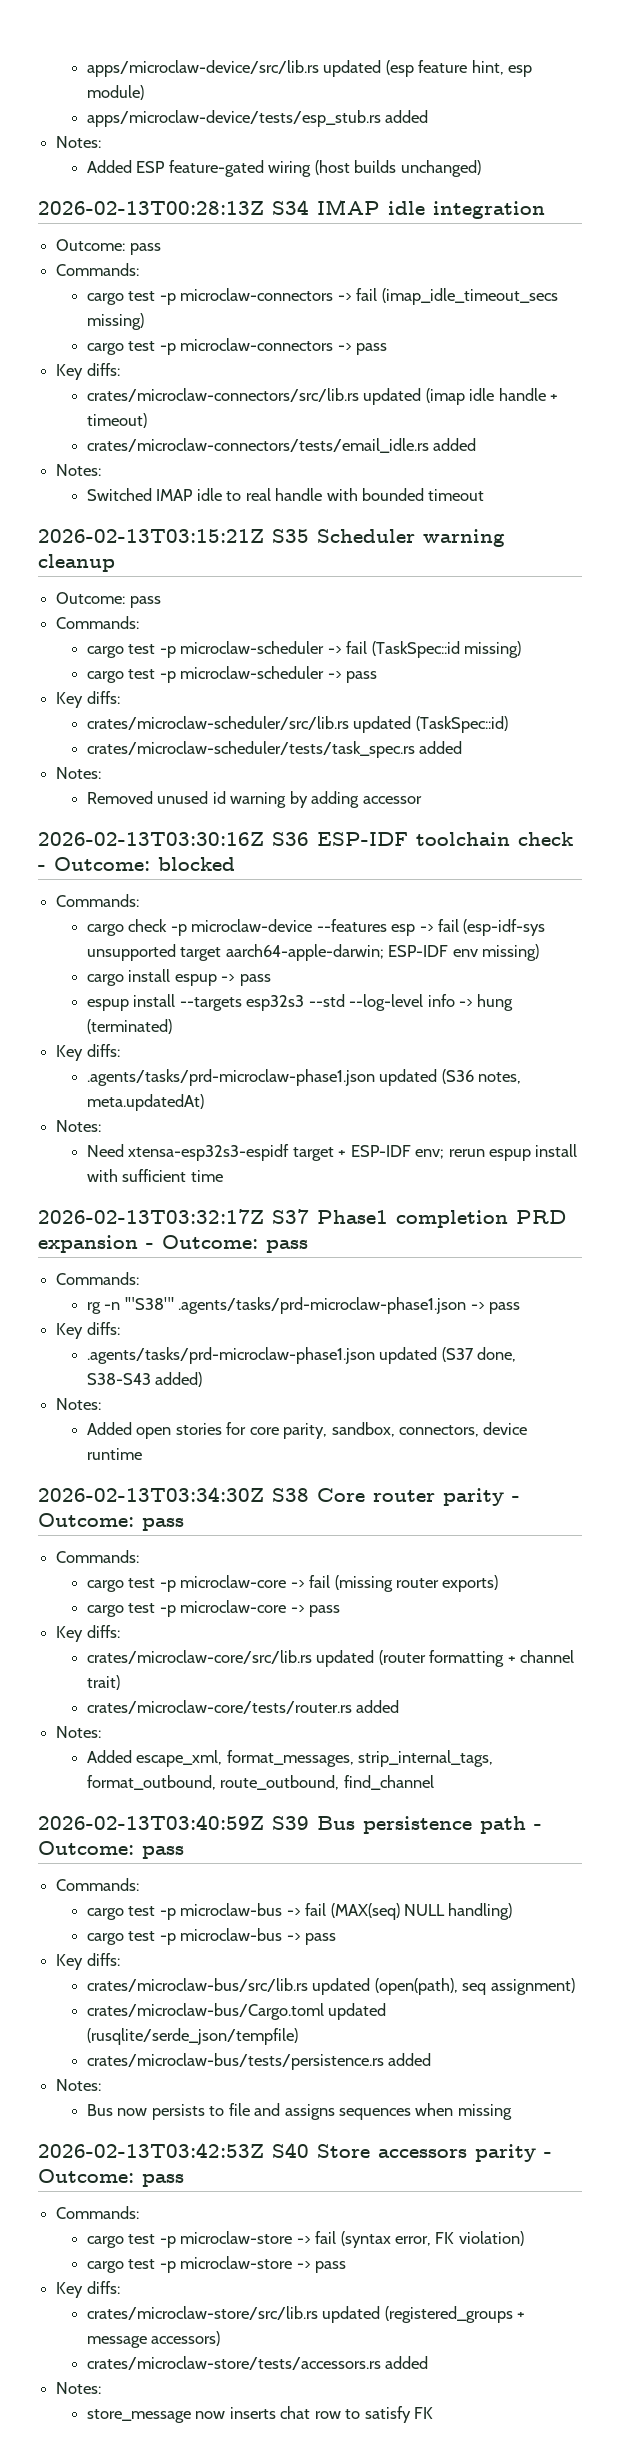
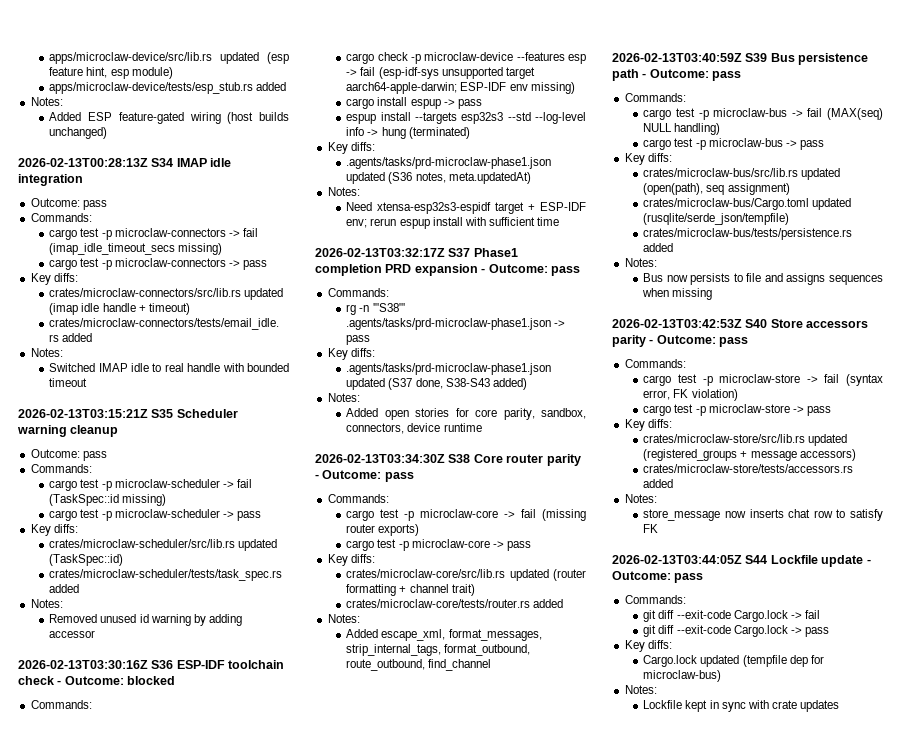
+ 2026-02-13T03:44:05Z S44 Lockfile update - Outcome: pass
+ Commands:
+ git diff --exit-code Cargo.lock -> fail
+ git diff --exit-code Cargo.lock -> pass
+ Key diffs:
+ Cargo.lock updated (tempfile dep for microclaw-bus)
+ Notes:
+ Lockfile kept in sync with crate updates

